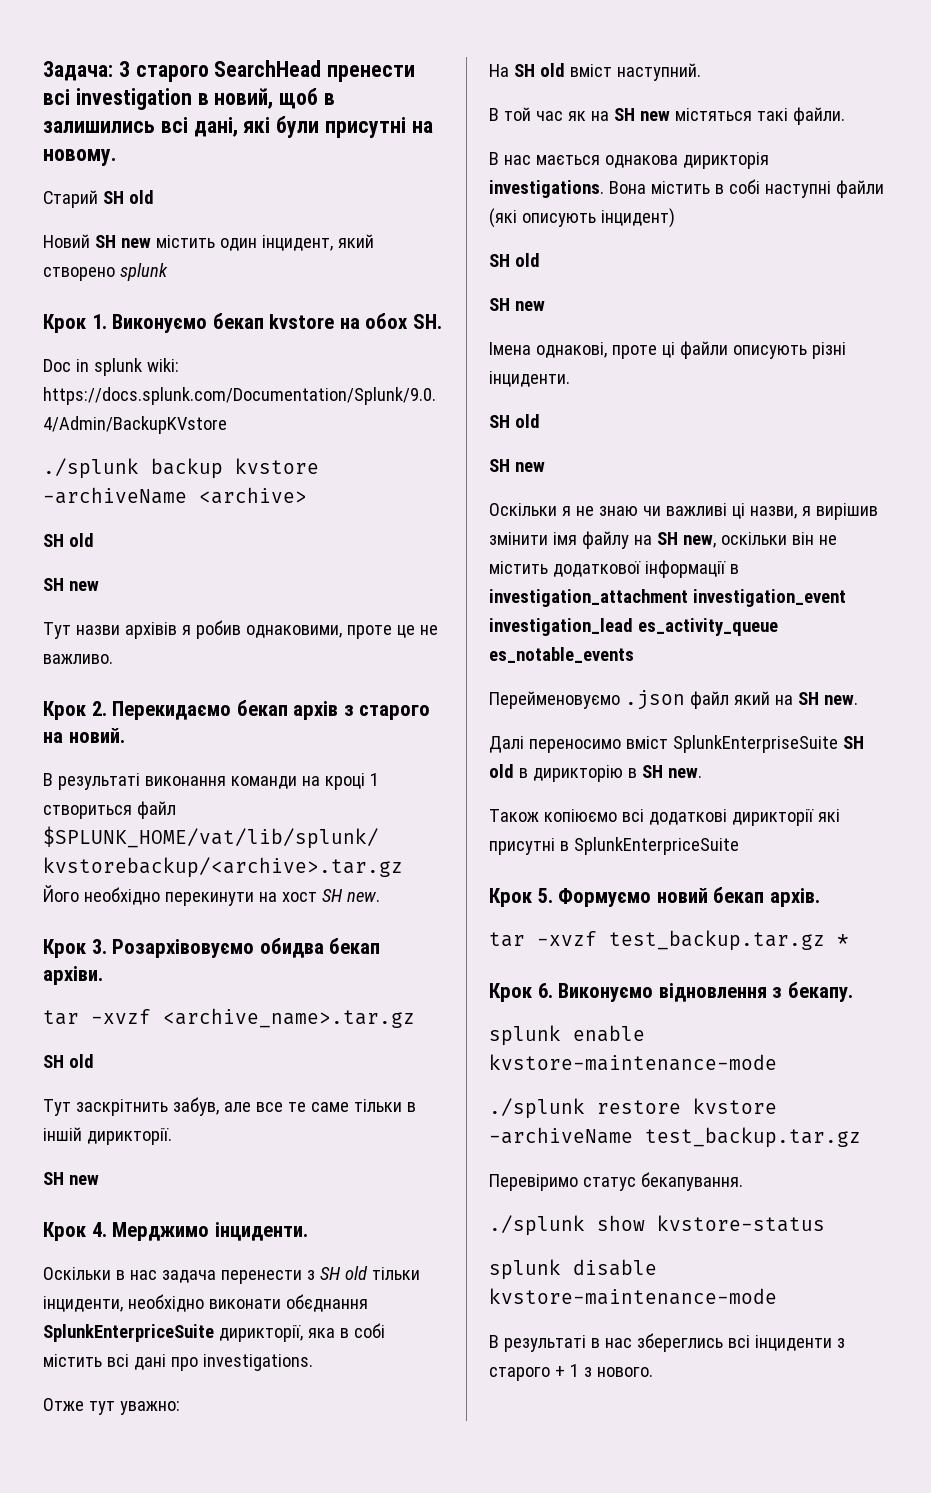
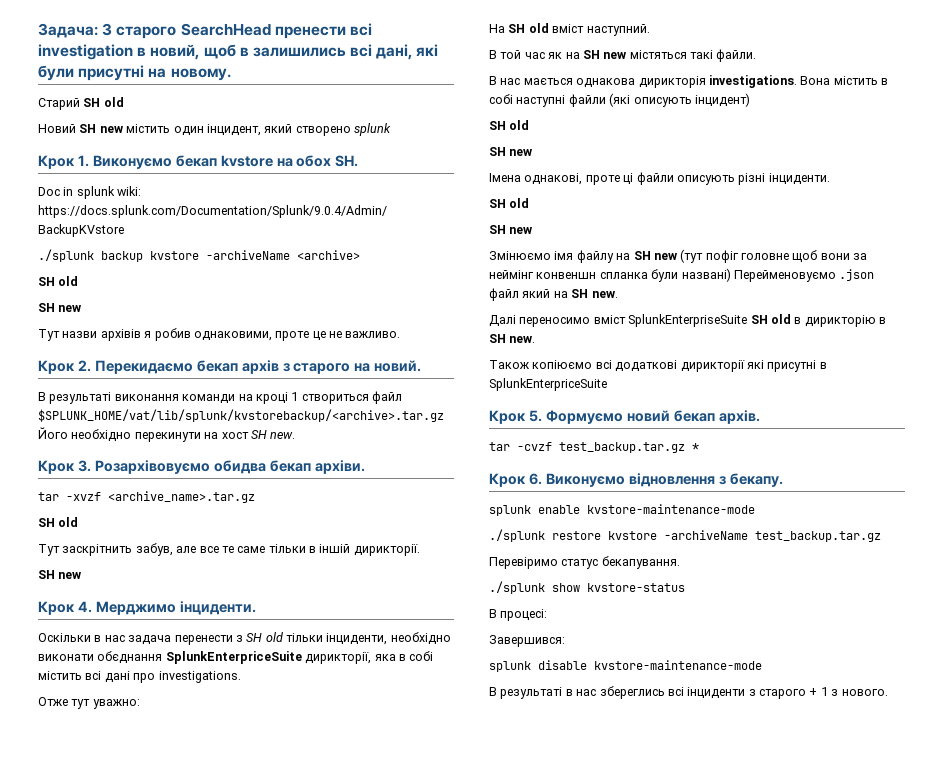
- Оскільки я не знаю чи важливі ці назви, я вирішив змінити імя файлу на SH new, оскільки він не містить додаткової інформації в investigation_attachment investigation_event investigation_lead es_activity_queue es_notable_events
- Перейменовуємо .json файл який на SH new.
+ Змінюємо імя файлу на SH new (тут пофіг головне щоб вони за неймінг конвеншн спланка були названі) Перейменовуємо .json файл який на SH new.
- tar -xvzf test_backup.tar.gz *
+ tar -cvzf test_backup.tar.gz *
+ В процесі:
+ Завершився:

